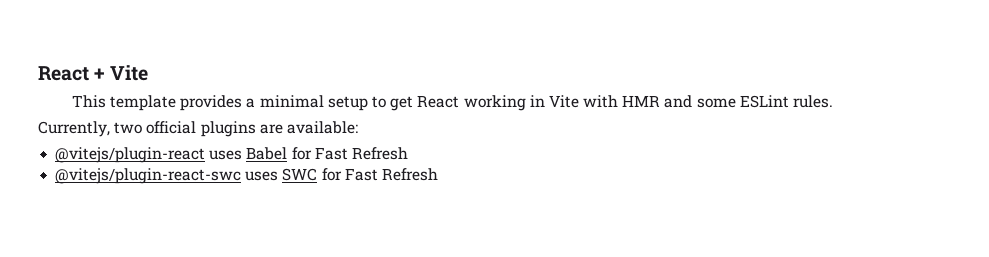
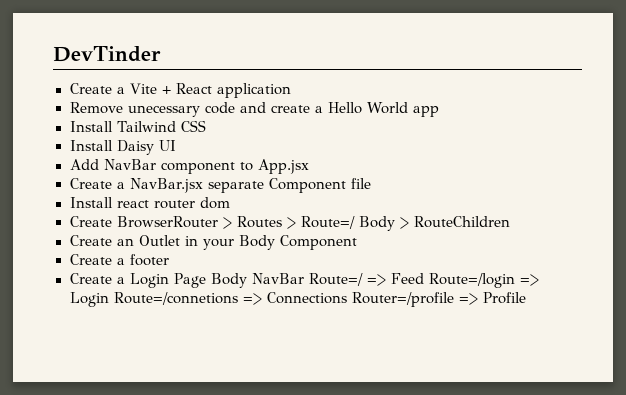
- React + Vite
- This template provides a minimal setup to get React working in Vite with HMR and some ESLint rules.
- Currently, two official plugins are available:
- @vitejs/plugin-react uses Babel for Fast Refresh
- @vitejs/plugin-react-swc uses SWC for Fast Refresh
+ DevTinder
+ Create a Vite + React application
+ Remove unecessary code and create a Hello World app
+ Install Tailwind CSS
+ Install Daisy UI
+ Add NavBar component to App.jsx
+ Create a NavBar.jsx separate Component file
+ Install react router dom
+ Create BrowserRouter > Routes > Route=/ Body > RouteChildren
+ Create an Outlet in your Body Component
+ Create a footer
+ Create a Login Page Body NavBar Route=/ => Feed Route=/login => Login Route=/connetions => Connections Router=/profile => Profile

